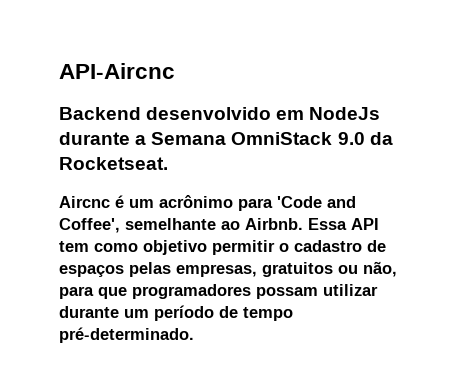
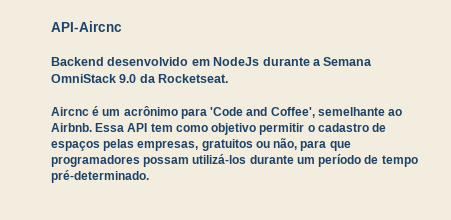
- Essa API tem como objetivo permitir o cadastro de espaços pelas empresas, gratuitos ou não, para que programadores possam utilizar durante um período de tempo pré-determinado.
+ Essa API tem como objetivo permitir o cadastro de espaços pelas empresas, gratuitos ou não, para que programadores possam utilizá-los durante um período de tempo pré-determinado.

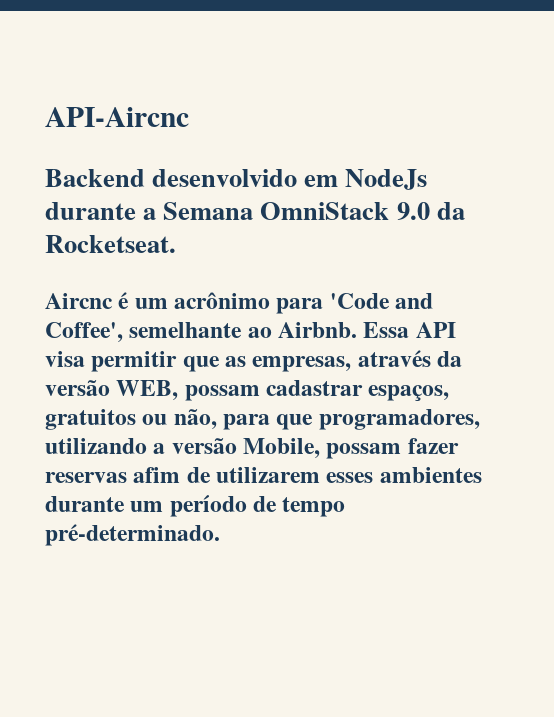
- Essa API tem como objetivo permitir o cadastro de espaços pelas empresas, gratuitos ou não, para que programadores possam utilizá-los durante um período de tempo pré-determinado.
+ Essa API visa permitir que as empresas, através da versão WEB, possam cadastrar espaços, gratuitos ou não, para que programadores, utilizando a versão Mobile, possam fazer reservas afim de utilizarem esses ambientes durante um período de tempo pré-determinado.

